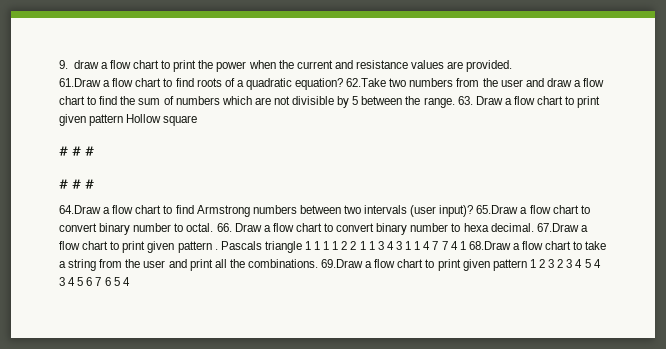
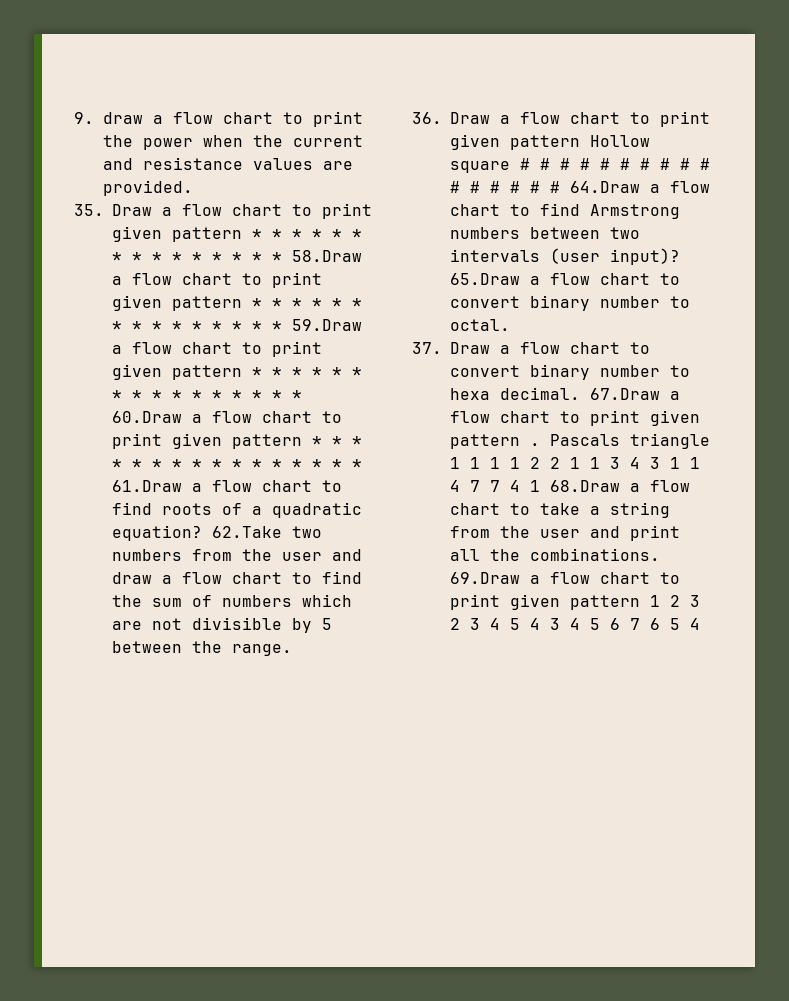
- 61.Draw a flow chart to find roots of a quadratic equation?
+ 35. Draw a flow chart to print given pattern * * * * * * * * * * * * * * * 58.Draw a flow chart to print given pattern * * * * * * * * * * * * * * * 59.Draw a flow chart to print given pattern * * * * * * * * * * * * * * * * 60.Draw a flow chart to print given pattern * * * * * * * * * * * * * * * * 61.Draw a flow chart to find roots of a quadratic equation?
- 62.Take two numbers from the user and draw a flow chart to find the sum of numbers which are not divisible by 5 between the range. 63. Draw a flow chart to print given pattern Hollow square
- # # #
- # # #
- 64.Draw a flow chart to find Armstrong numbers between two intervals (user input)?
+ 62.Take two numbers from the user and draw a flow chart to find the sum of numbers which are not divisible by 5 between the range.
+ 36. Draw a flow chart to print given pattern Hollow square # # # # # # # # # # # # # # # # 64.Draw a flow chart to find Armstrong numbers between two intervals (user input)?
- 65.Draw a flow chart to convert binary number to octal. 66. Draw a flow chart to convert binary number to hexa decimal.
+ 65.Draw a flow chart to convert binary number to octal.
+ 37. Draw a flow chart to convert binary number to hexa decimal.

